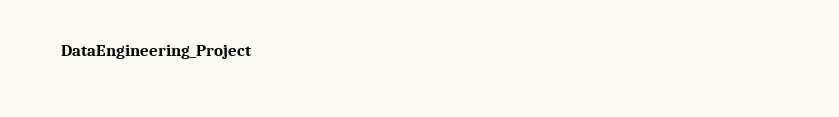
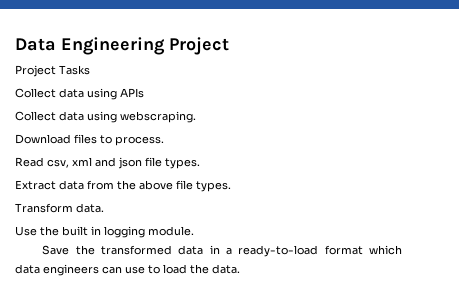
- DataEngineering_Project
+ Data Engineering Project
+ Project Tasks
+ Collect data using APIs
+ Collect data using webscraping.
+ Download files to process.
+ Read csv, xml and json file types.
+ Extract data from the above file types.
+ Transform data.
+ Use the built in logging module.
+ Save the transformed data in a ready-to-load format which data engineers can use to load the data.

